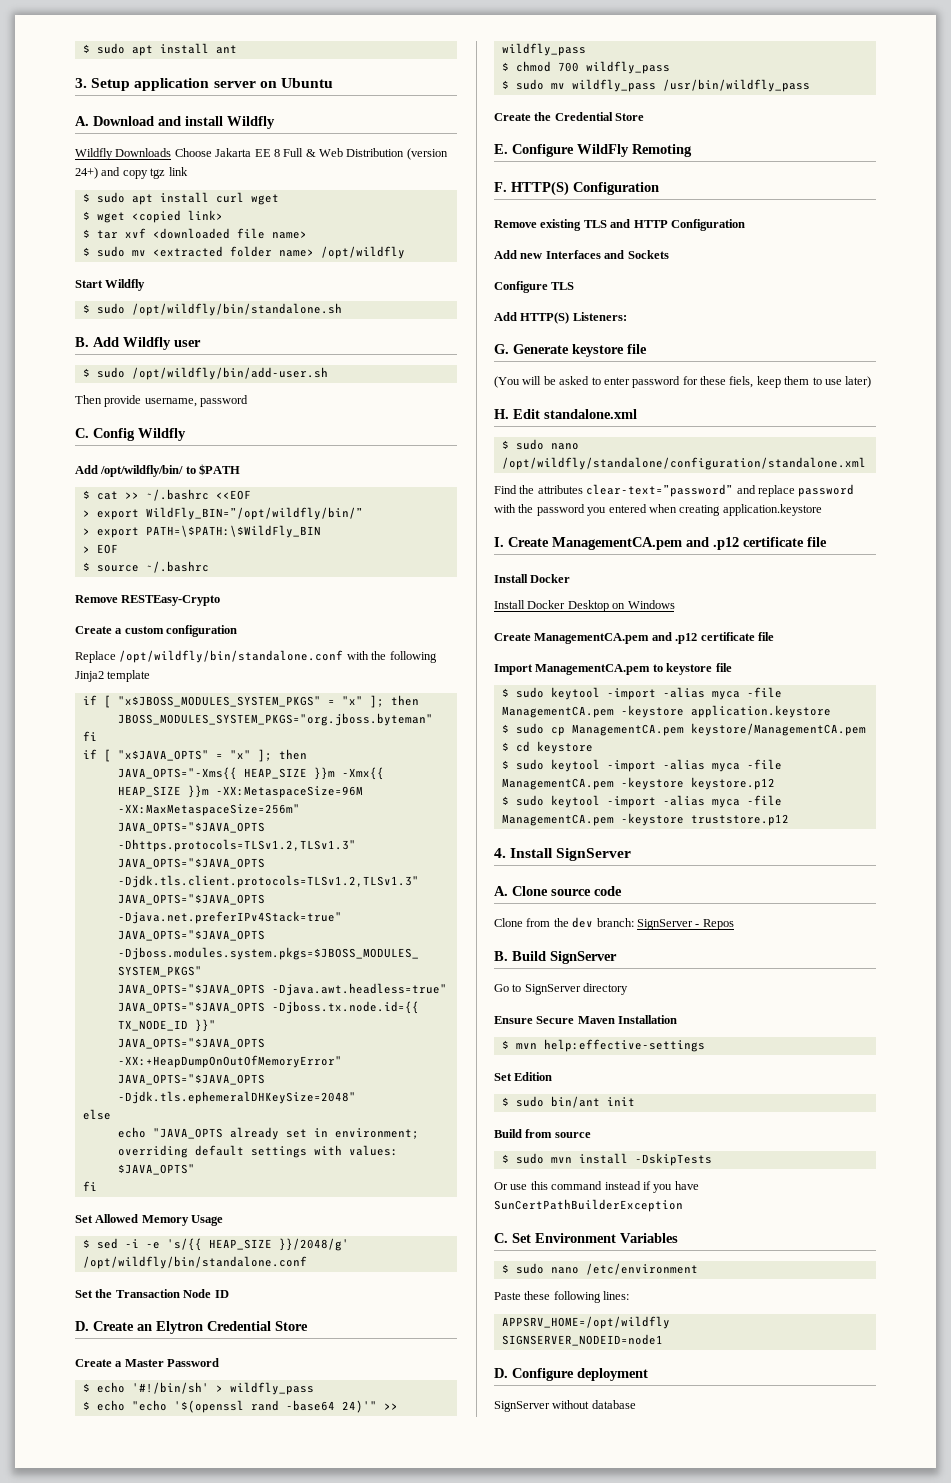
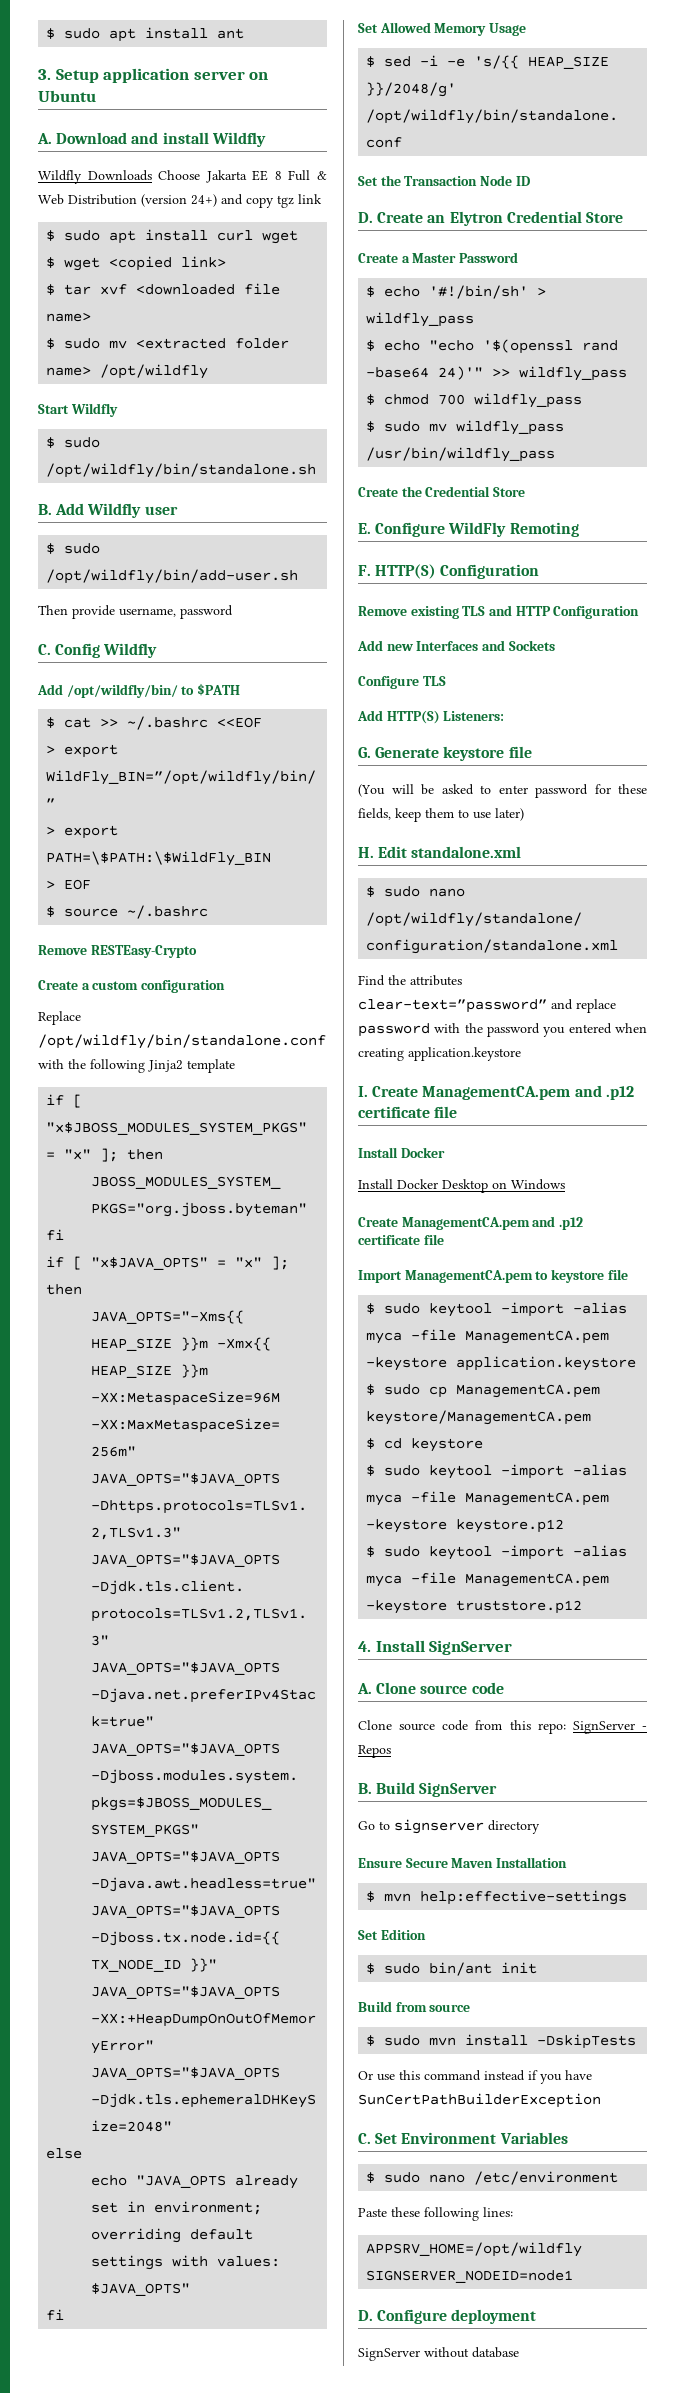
- (You will be asked to enter password for these fiels, keep them to use later)
+ (You will be asked to enter password for these fields, keep them to use later)
- Clone from the dev branch: SignServer - Repos
+ Clone source code from this repo: SignServer - Repos
- Go to SignServer directory
+ Go to signserver directory

